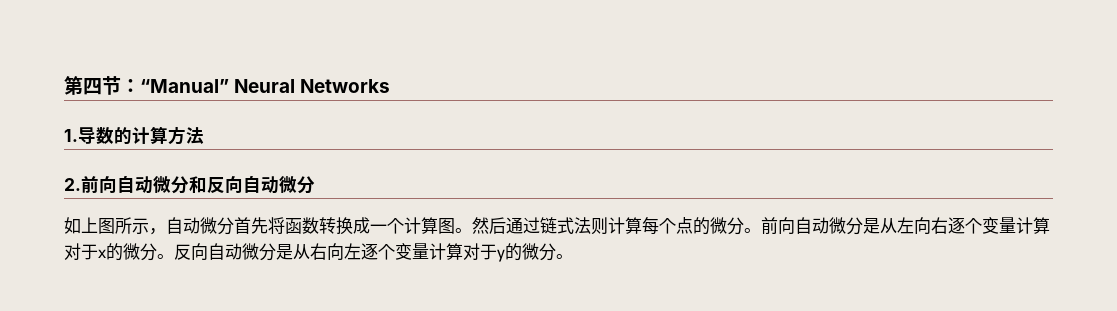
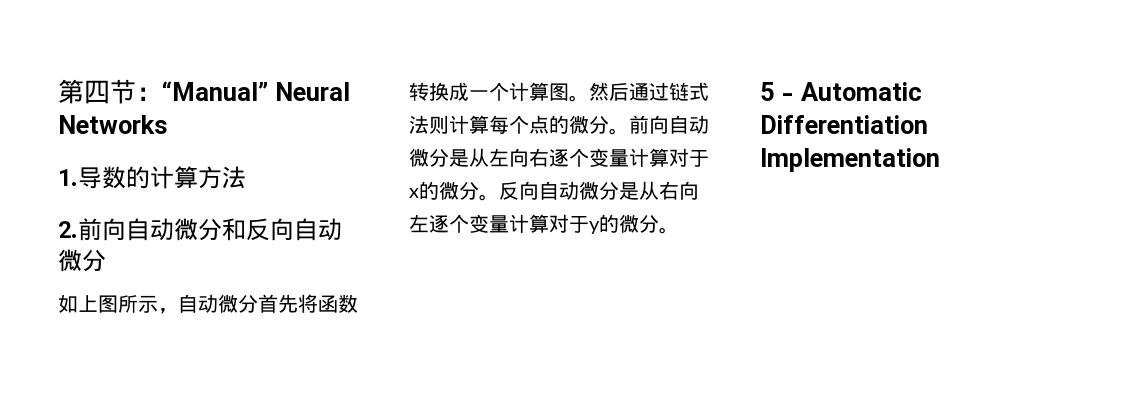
+ 5 - Automatic Differentiation Implementation

